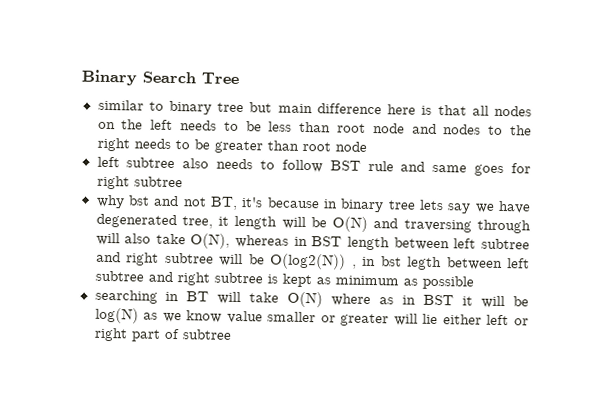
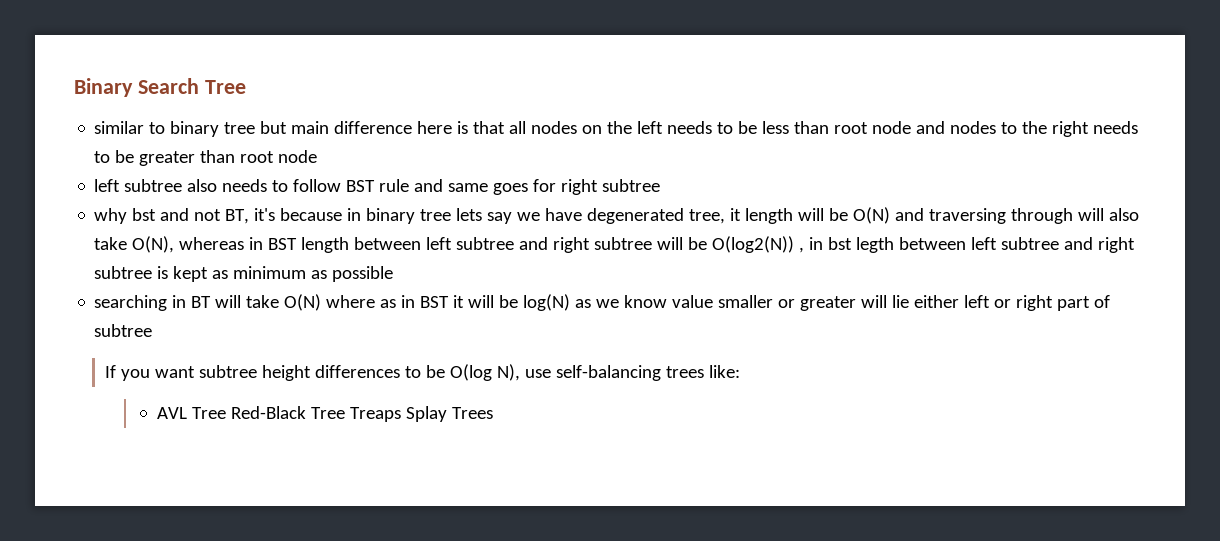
+ If you want subtree height differences to be O(log N), use self-balancing trees like:
+ AVL Tree Red-Black Tree Treaps Splay Trees

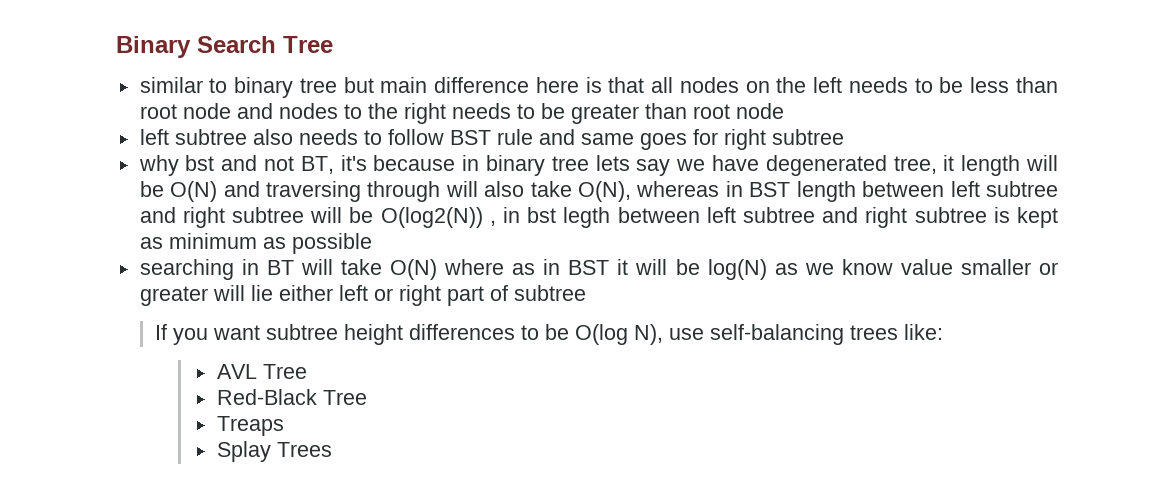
- AVL Tree Red-Black Tree Treaps Splay Trees
+ AVL Tree
+ Red-Black Tree
+ Treaps
+ Splay Trees

